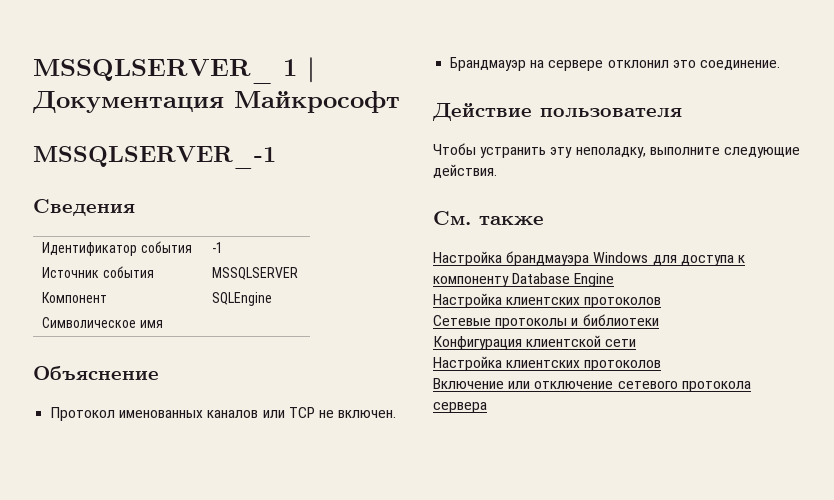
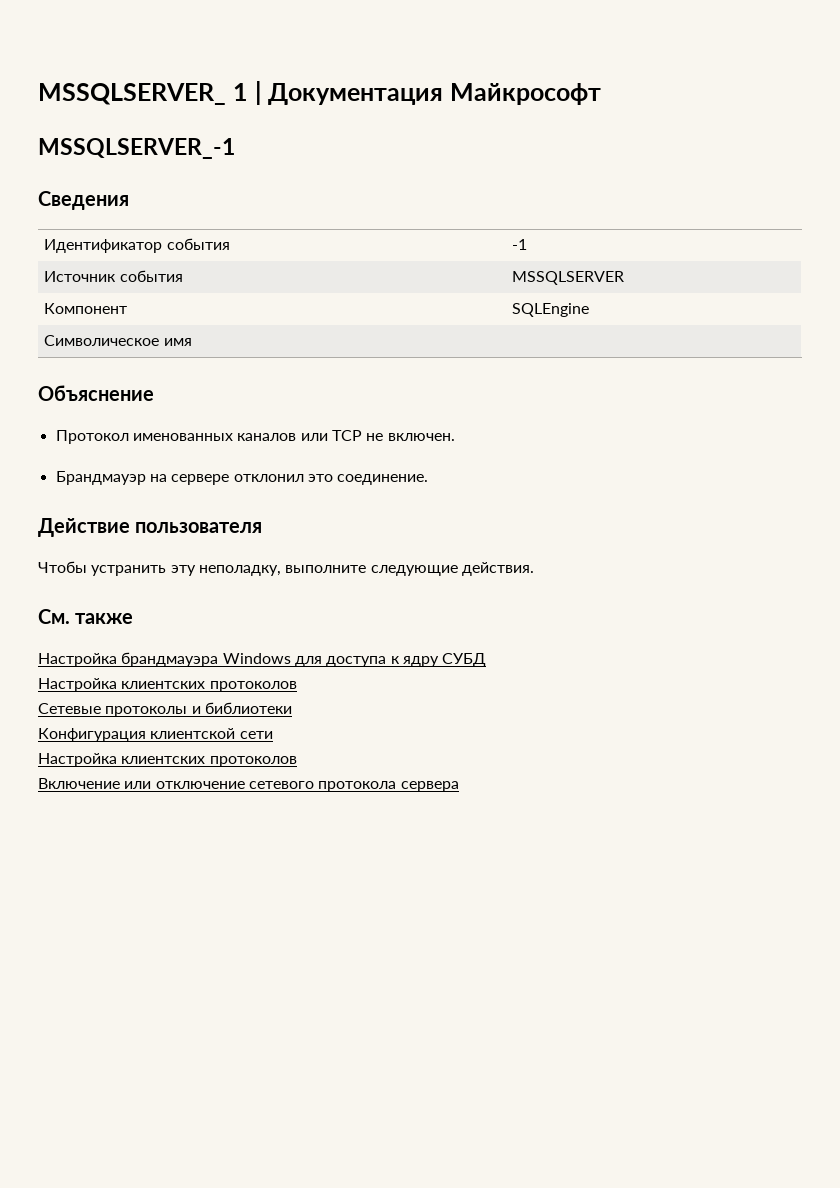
- Настройка брандмауэра Windows для доступа к компоненту Database Engine
+ Настройка брандмауэра Windows для доступа к ядру СУБД

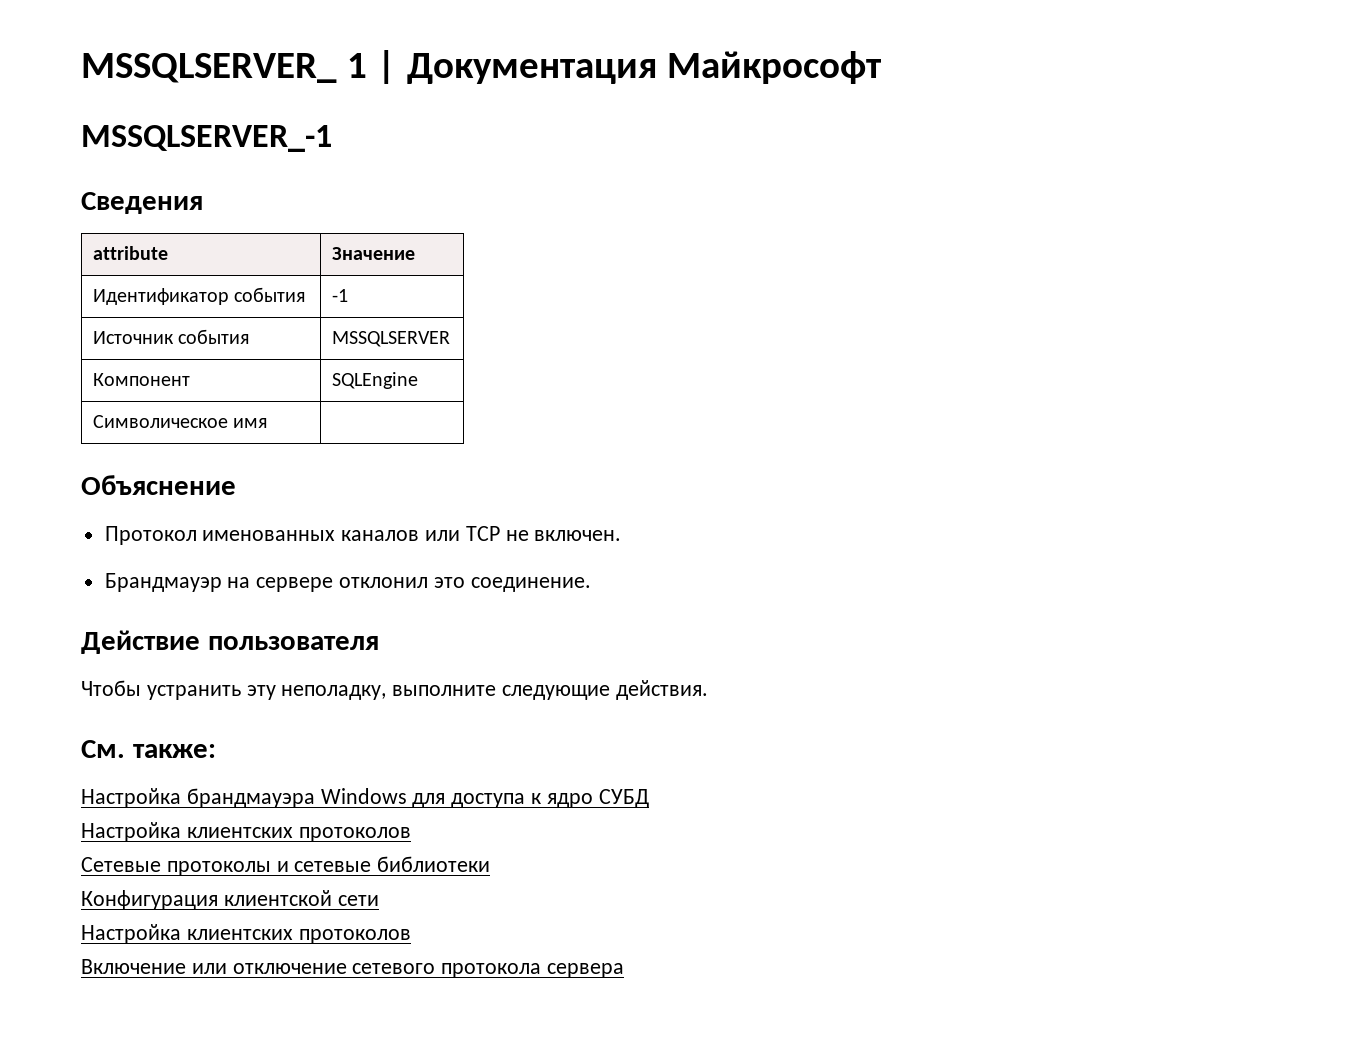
+ attribute | Значение
- См. также
+ См. также:
- Настройка брандмауэра Windows для доступа к ядру СУБД
+ Настройка брандмауэра Windows для доступа к ядро СУБД
- Сетевые протоколы и библиотеки
+ Сетевые протоколы и сетевые библиотеки

